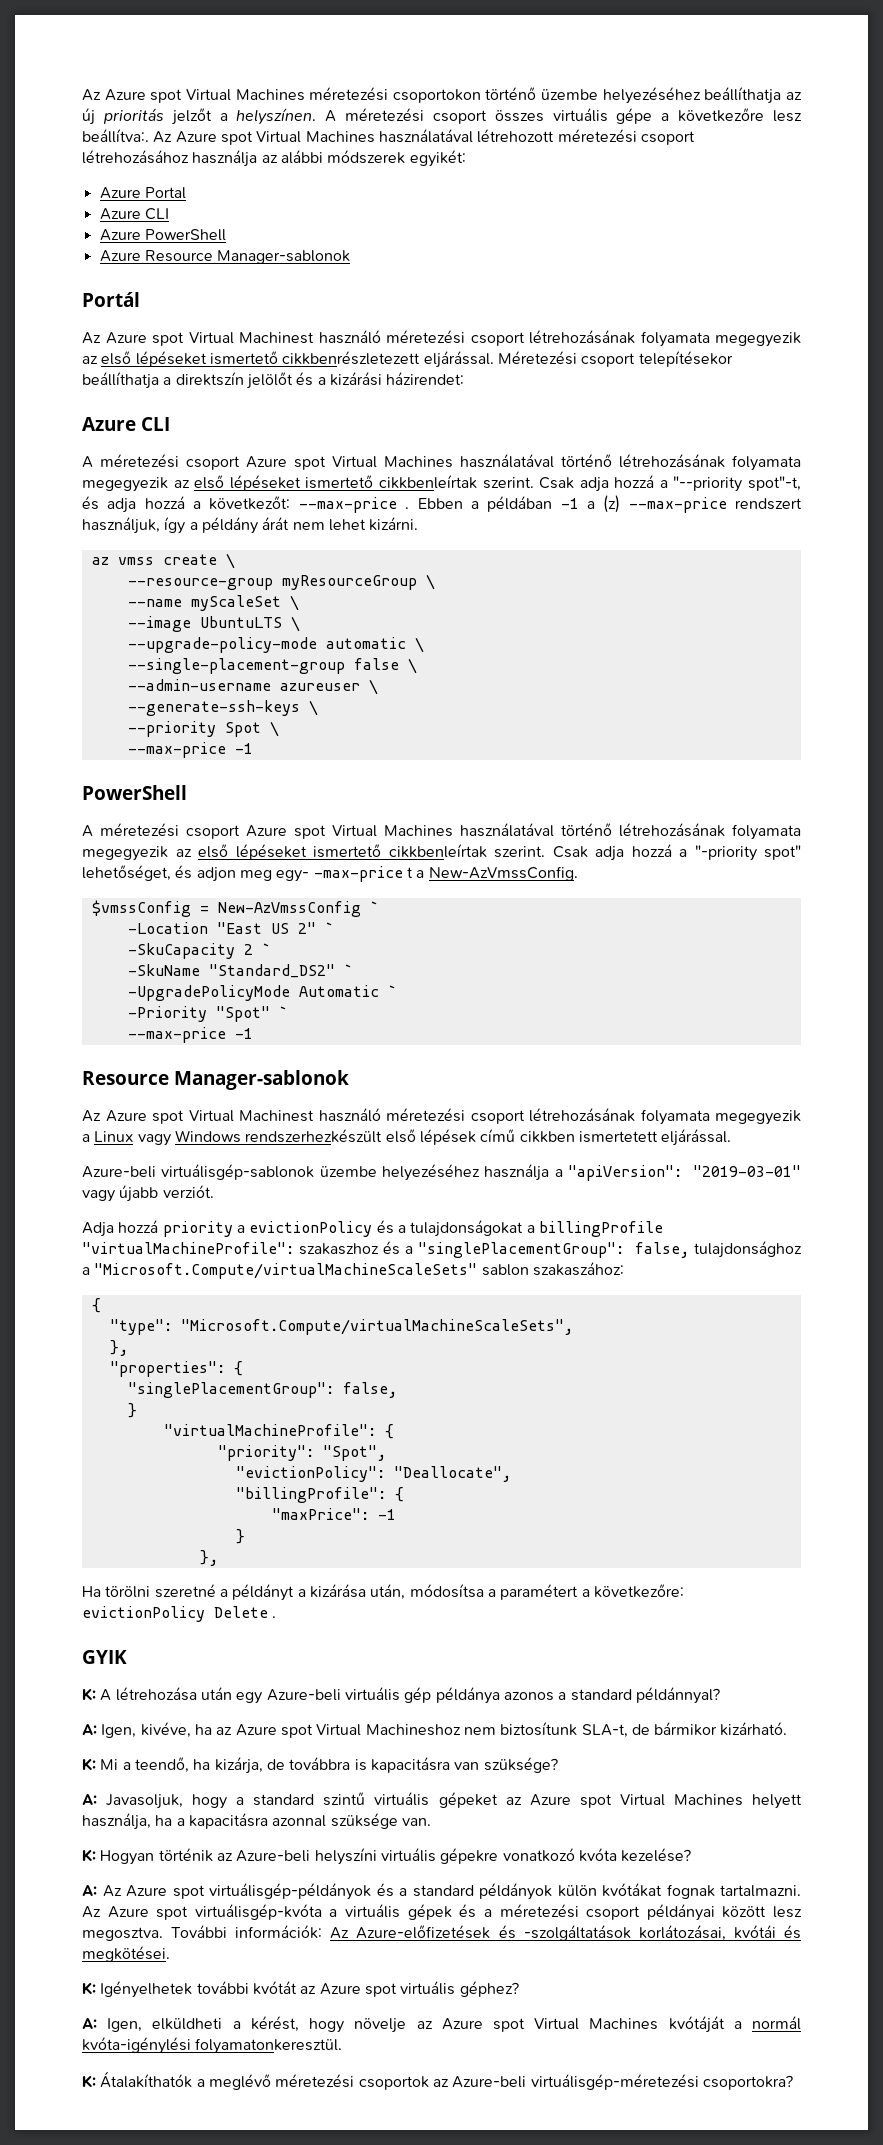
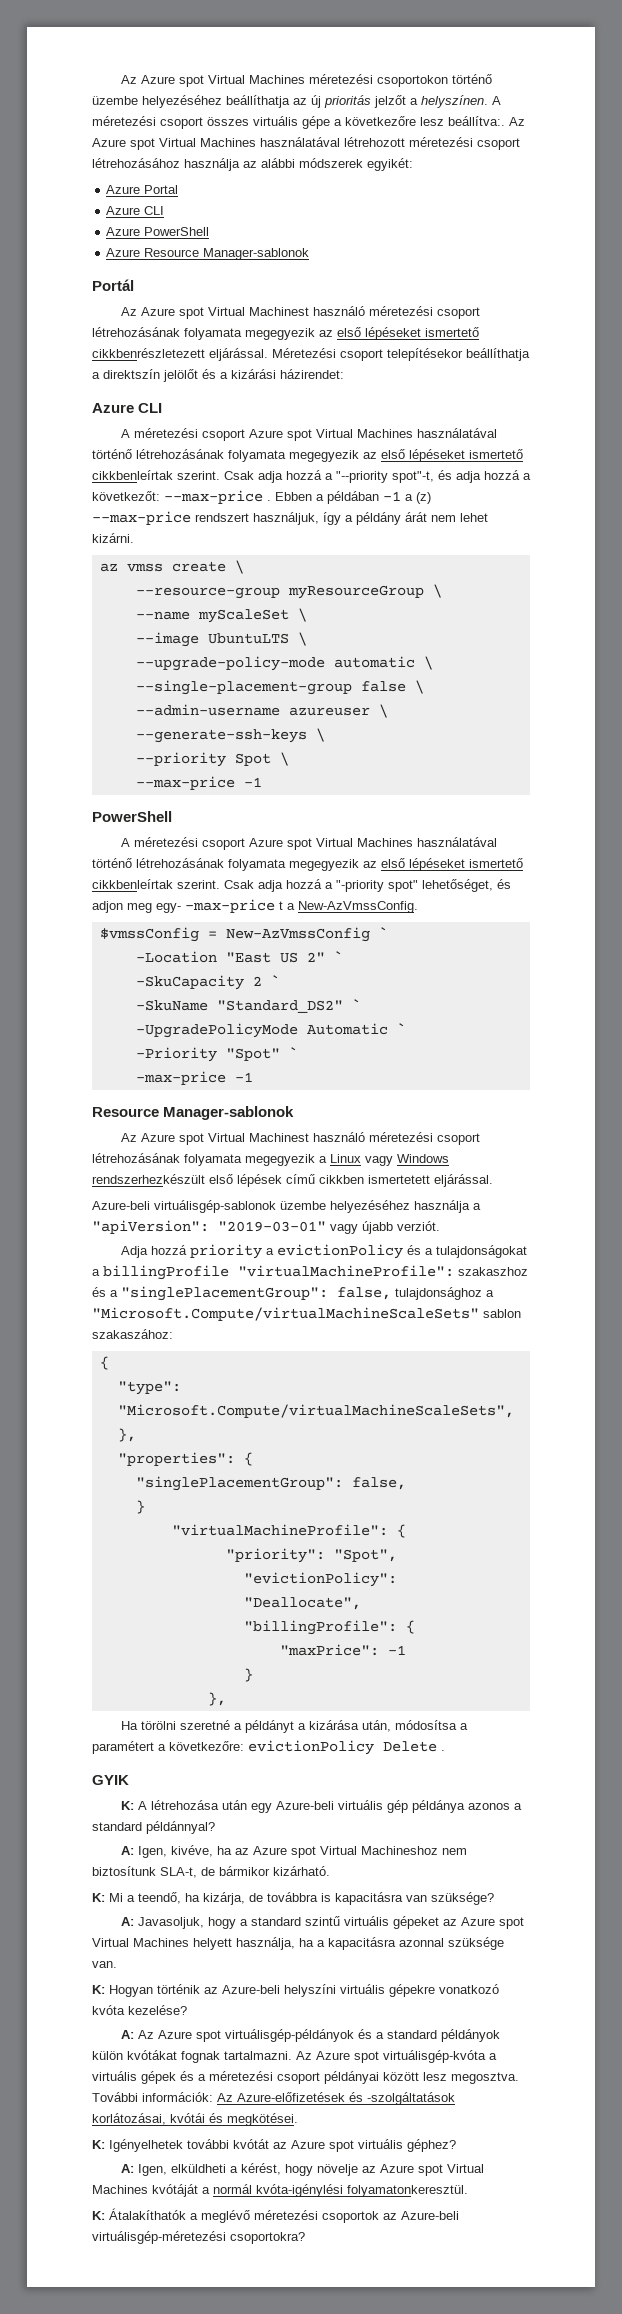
  -Priority "Spot" `
- --max-price -1
+ -max-price -1

